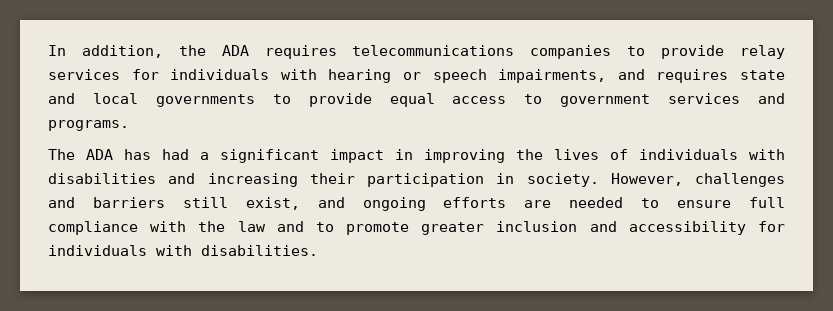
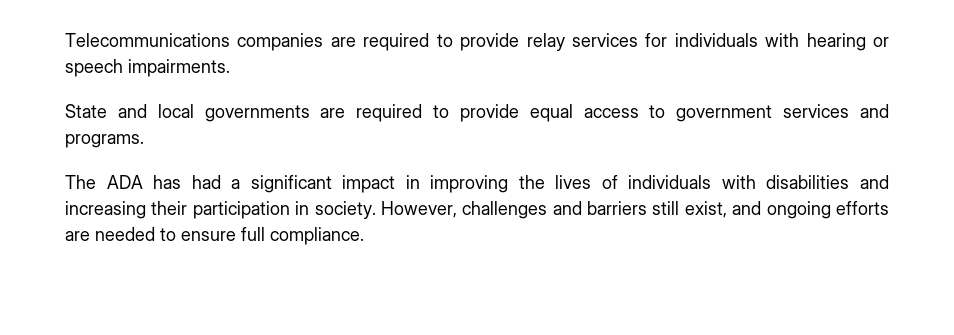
- In addition, the ADA requires telecommunications companies to provide relay services for individuals with hearing or speech impairments, and requires state and local governments to provide equal access to government services and programs.
+ Telecommunications companies are required to provide relay services for individuals with hearing or speech impairments.
+ State and local governments are required to provide equal access to government services and programs.
- However, challenges and barriers still exist, and ongoing efforts are needed to ensure full compliance with the law and to promote greater inclusion and accessibility for individuals with disabilities.
+ However, challenges and barriers still exist, and ongoing efforts are needed to ensure full compliance.

